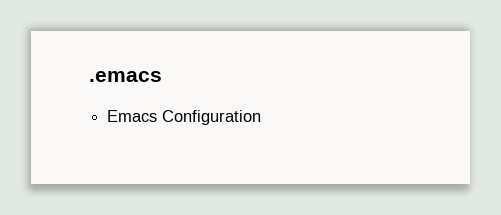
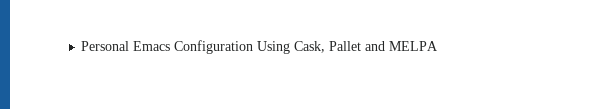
- .emacs
- Emacs Configuration
+ Personal Emacs Configuration Using Cask, Pallet and MELPA

